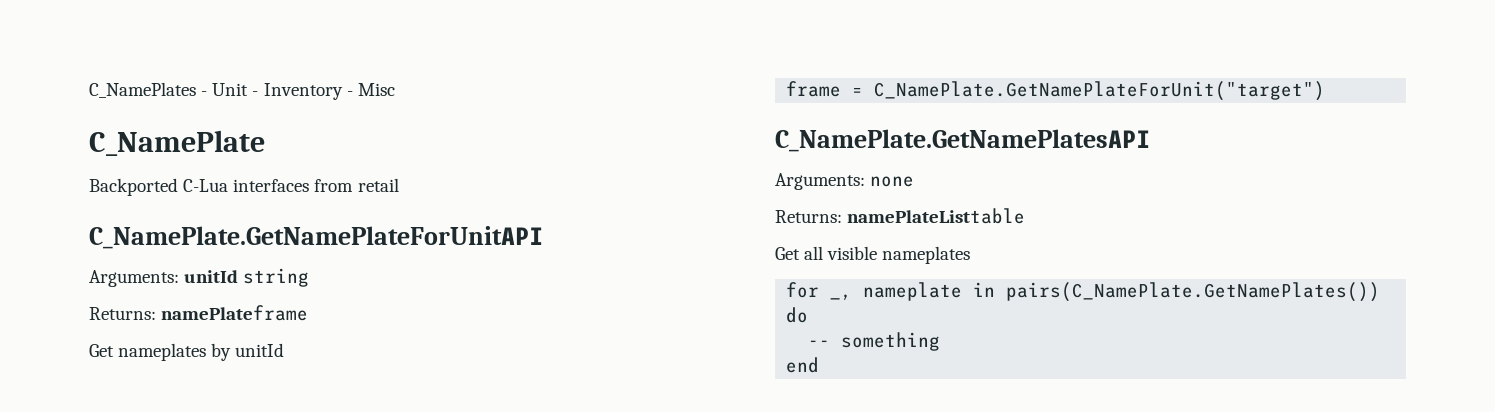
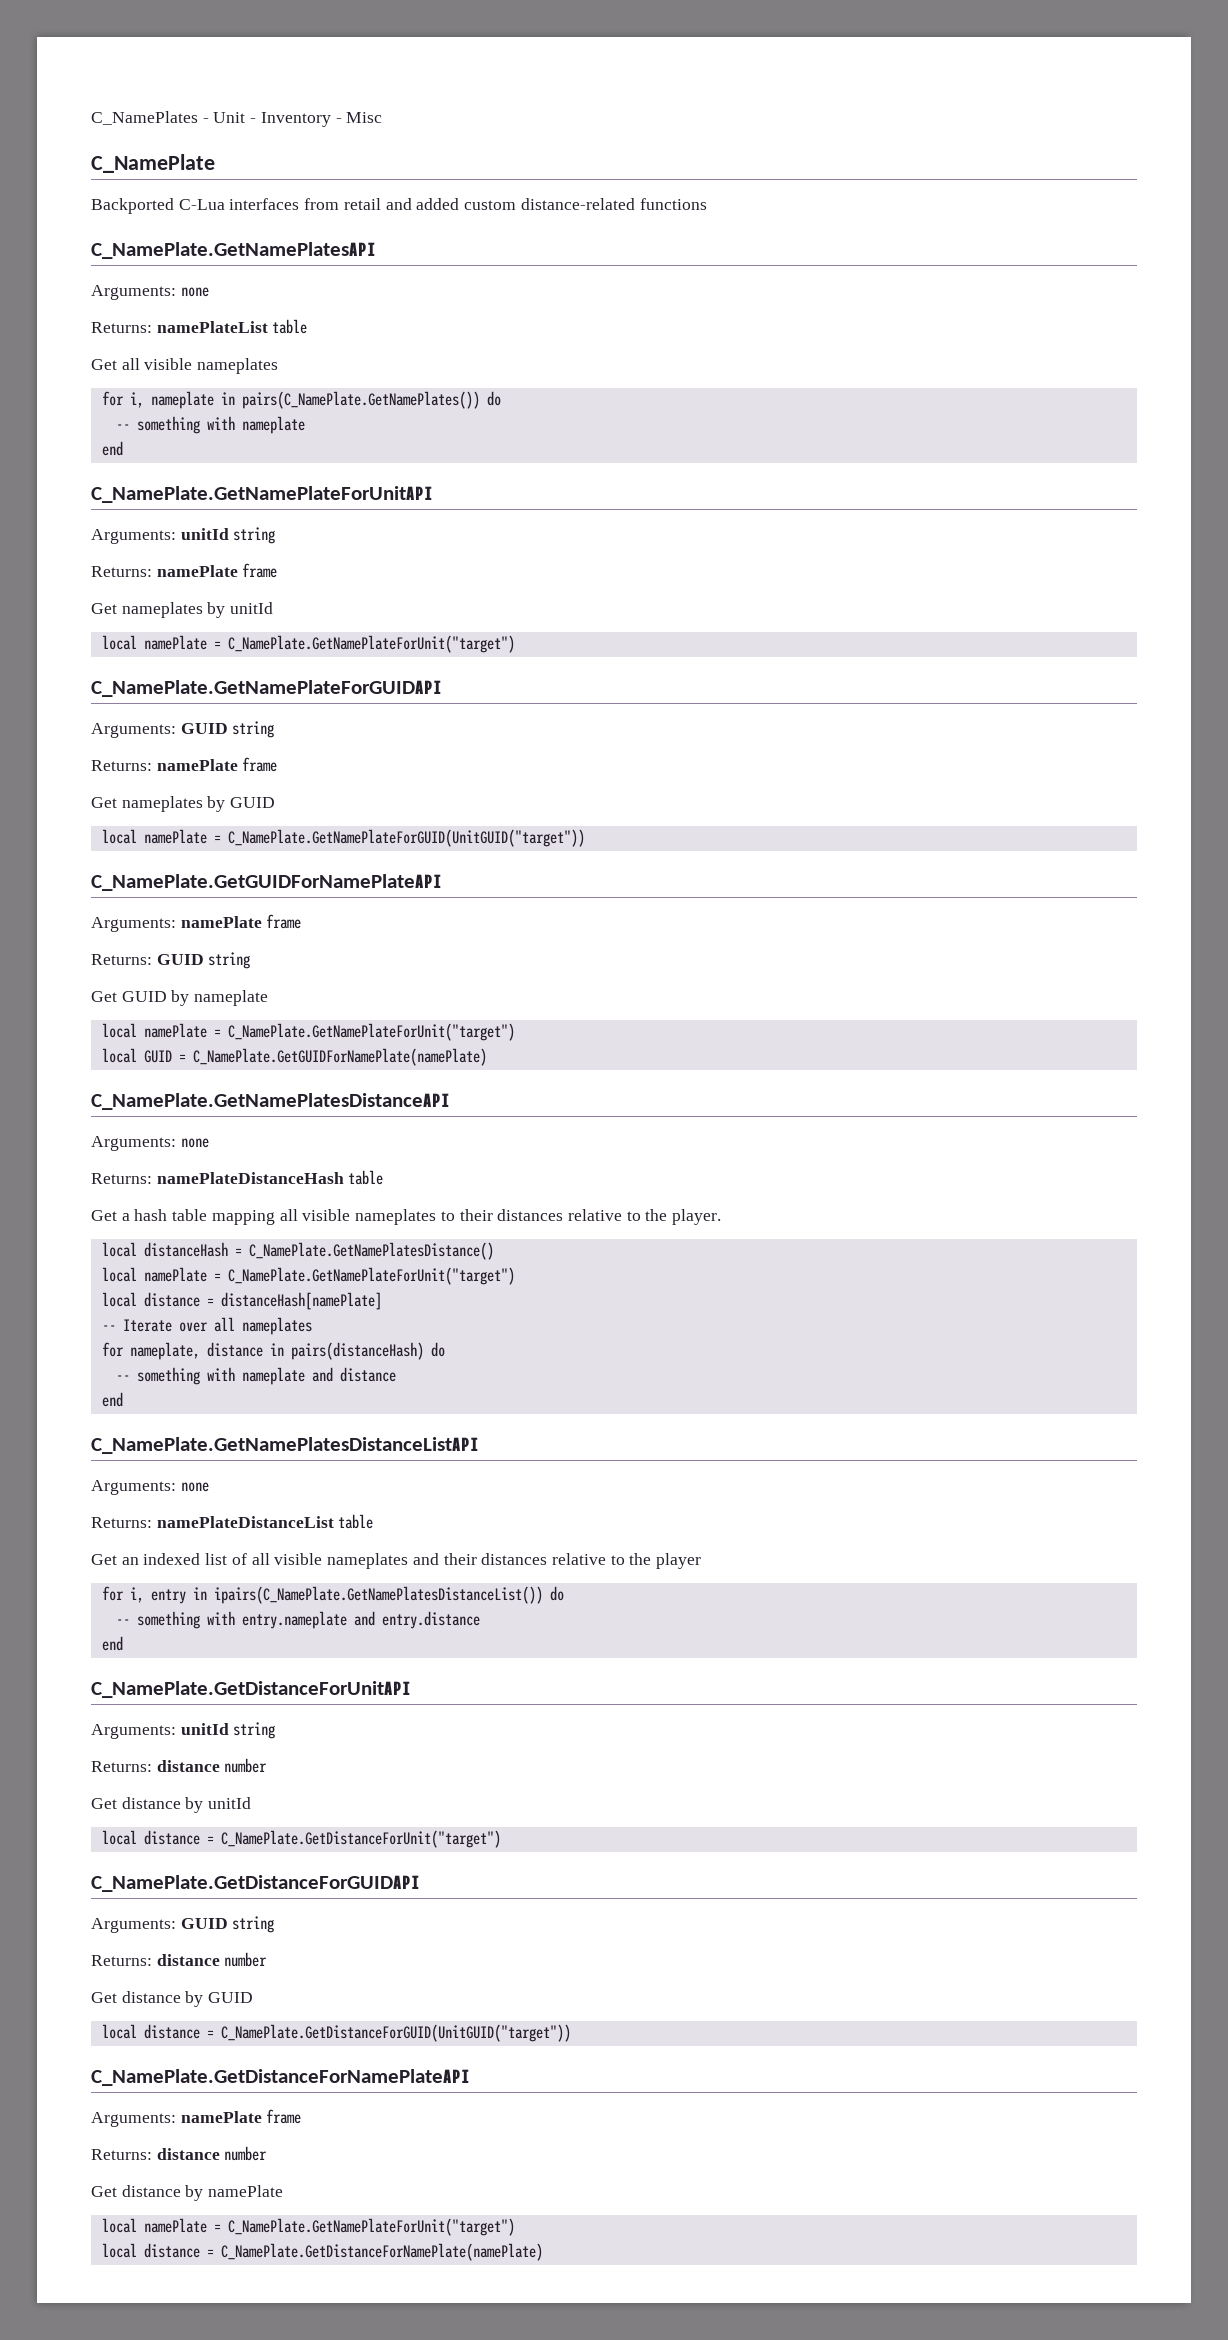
- Backported C-Lua interfaces from retail
+ Backported C-Lua interfaces from retail and added custom distance-related functions
+ C_NamePlate.GetNamePlatesAPI
+ Arguments: none
+ Returns: namePlateList table
+ Get all visible nameplates
+ for i, nameplate in pairs(C_NamePlate.GetNamePlates()) do
+ -- something with nameplate
+ end
  C_NamePlate.GetNamePlateForUnitAPI
  Arguments: unitId string
- Returns: namePlateframe
+ Returns: namePlate frame
  Get nameplates by unitId
- frame = C_NamePlate.GetNamePlateForUnit("target")
- C_NamePlate.GetNamePlatesAPI
+ local namePlate = C_NamePlate.GetNamePlateForUnit("target")
+ C_NamePlate.GetNamePlateForGUIDAPI
+ Arguments: GUID string
+ Returns: namePlate frame
+ Get nameplates by GUID
+ local namePlate = C_NamePlate.GetNamePlateForGUID(UnitGUID("target"))
+ C_NamePlate.GetGUIDForNamePlateAPI
+ Arguments: namePlate frame
+ Returns: GUID string
+ Get GUID by nameplate
+ local namePlate = C_NamePlate.GetNamePlateForUnit("target")
+ local GUID = C_NamePlate.GetGUIDForNamePlate(namePlate)
+ C_NamePlate.GetNamePlatesDistanceAPI
  Arguments: none
- Returns: namePlateListtable
- Get all visible nameplates
- for _, nameplate in pairs(C_NamePlate.GetNamePlates()) do
- -- something
+ Returns: namePlateDistanceHash table
+ Get a hash table mapping all visible nameplates to their distances relative to the player.
+ local distanceHash = C_NamePlate.GetNamePlatesDistance()
+ local namePlate = C_NamePlate.GetNamePlateForUnit("target")
+ local distance = distanceHash[namePlate]
+ -- Iterate over all nameplates
+ for nameplate, distance in pairs(distanceHash) do
+ -- something with nameplate and distance
  end
+ C_NamePlate.GetNamePlatesDistanceListAPI
+ Arguments: none
+ Returns: namePlateDistanceList table
+ Get an indexed list of all visible nameplates and their distances relative to the player
+ for i, entry in ipairs(C_NamePlate.GetNamePlatesDistanceList()) do
+ -- something with entry.nameplate and entry.distance
+ end
+ C_NamePlate.GetDistanceForUnitAPI
+ Arguments: unitId string
+ Returns: distance number
+ Get distance by unitId
+ local distance = C_NamePlate.GetDistanceForUnit("target")
+ C_NamePlate.GetDistanceForGUIDAPI
+ Arguments: GUID string
+ Returns: distance number
+ Get distance by GUID
+ local distance = C_NamePlate.GetDistanceForGUID(UnitGUID("target"))
+ C_NamePlate.GetDistanceForNamePlateAPI
+ Arguments: namePlate frame
+ Returns: distance number
+ Get distance by namePlate
+ local namePlate = C_NamePlate.GetNamePlateForUnit("target")
+ local distance = C_NamePlate.GetDistanceForNamePlate(namePlate)

